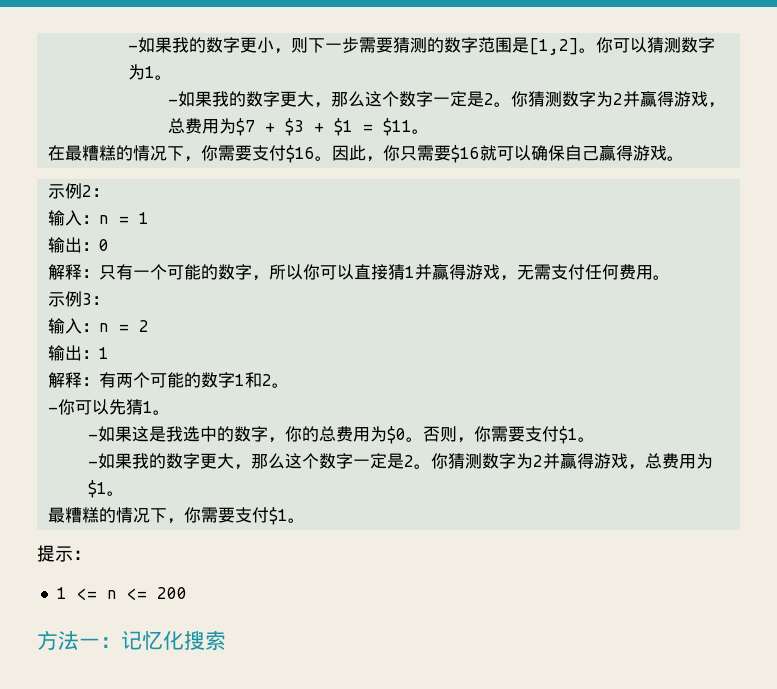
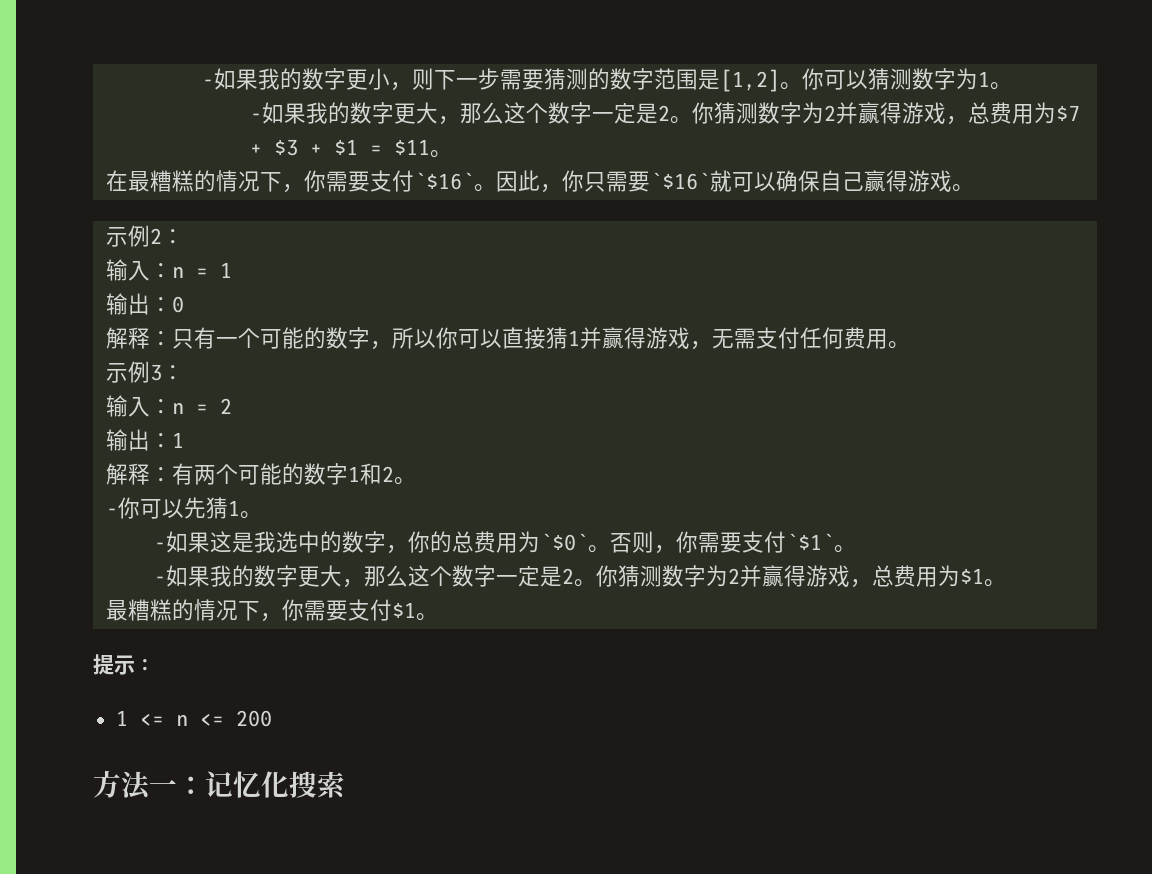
- 在最糟糕的情况下，你需要支付$16。
+ 在最糟糕的情况下，你需要支付`$16`。
- 因此，你只需要$16就可以确保自己赢得游戏。
+ 因此，你只需要`$16`就可以确保自己赢得游戏。
- -如果这是我选中的数字，你的总费用为$0。
+ -如果这是我选中的数字，你的总费用为`$0`。
- 否则，你需要支付$1。
+ 否则，你需要支付`$1`。

